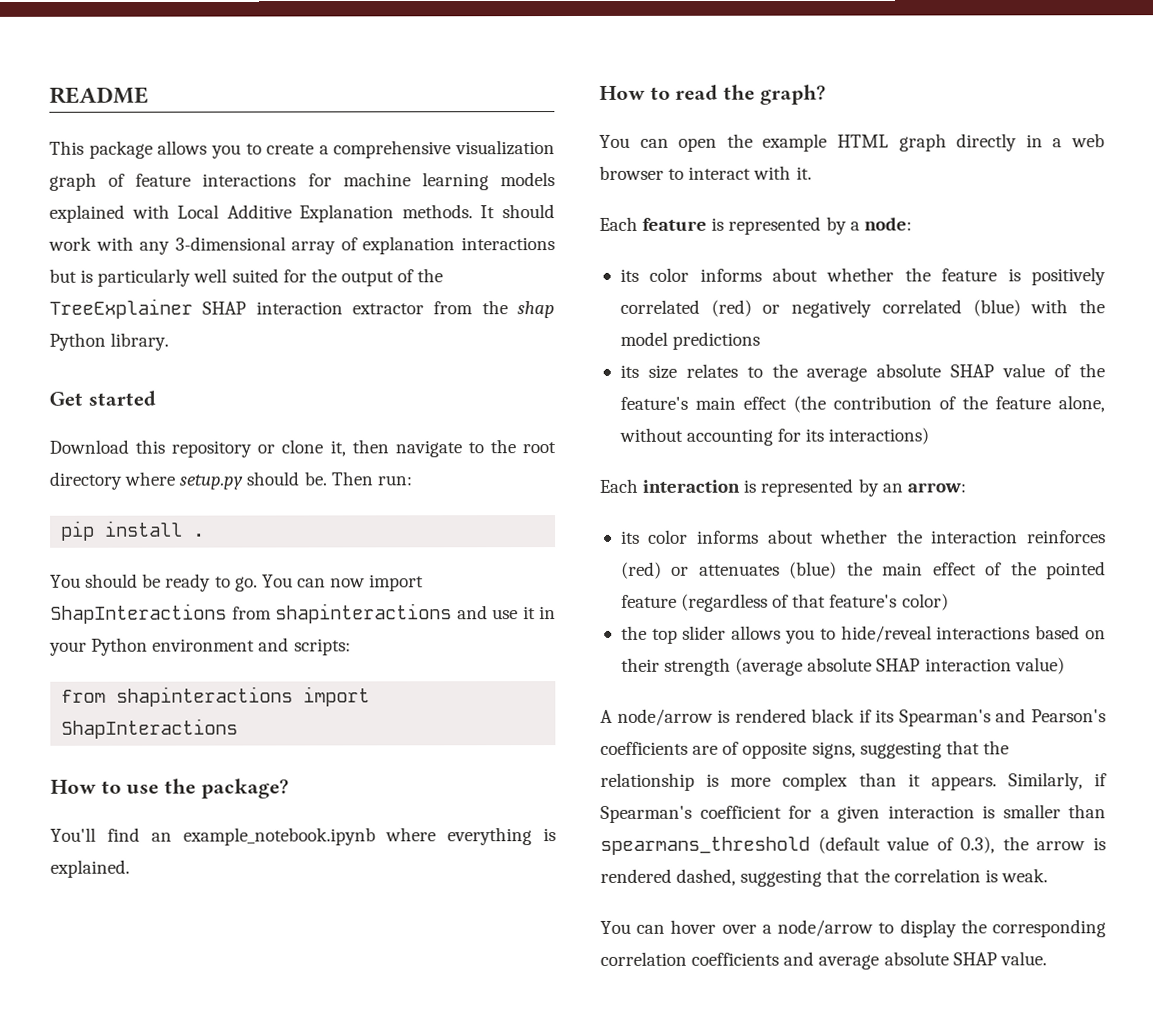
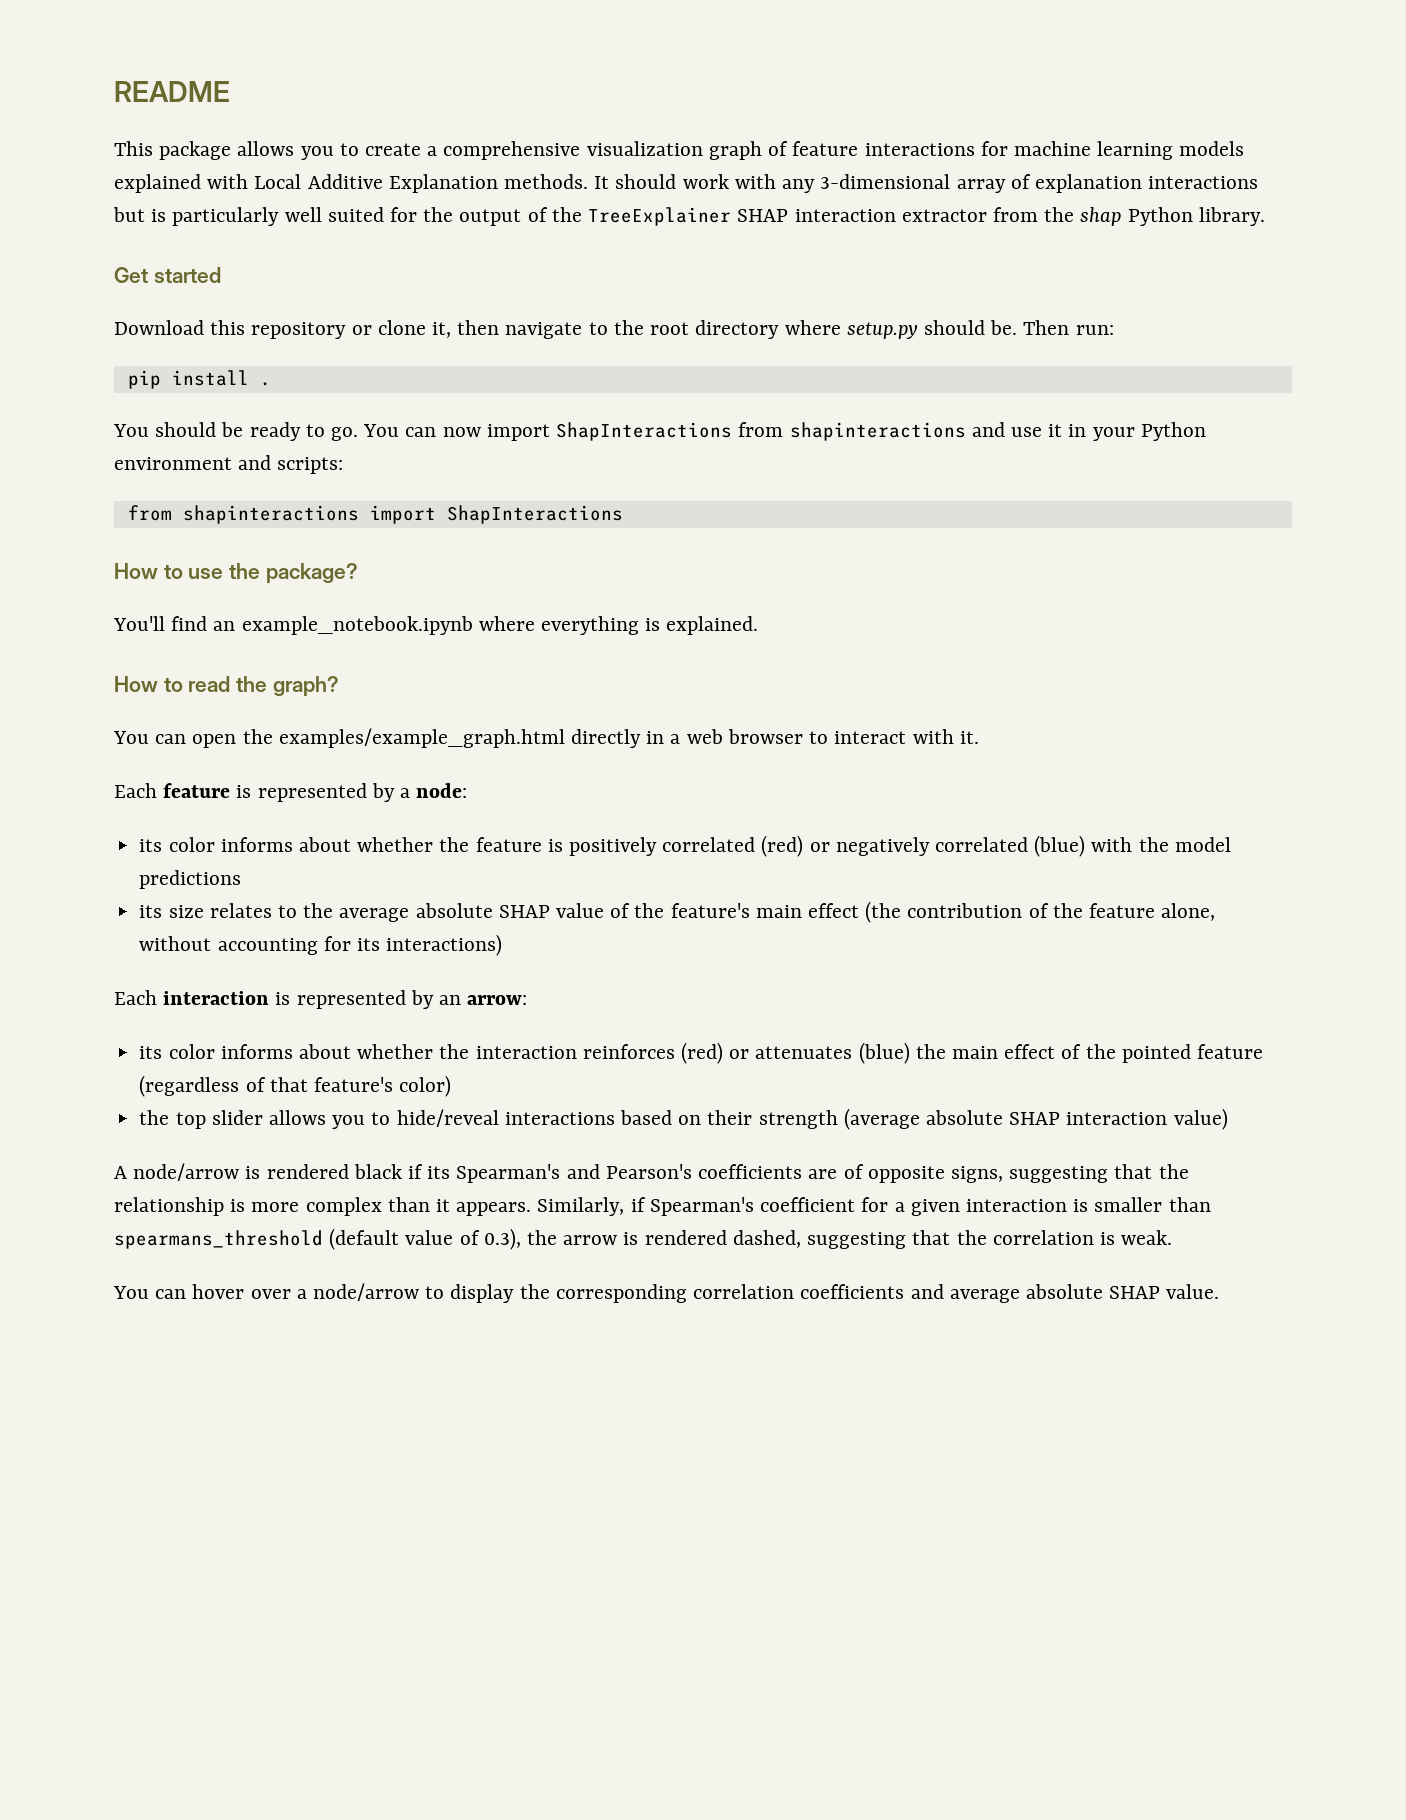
- You can open the example HTML graph directly in a web browser to interact with it.
+ You can open the examples/example_graph.html directly in a web browser to interact with it.

